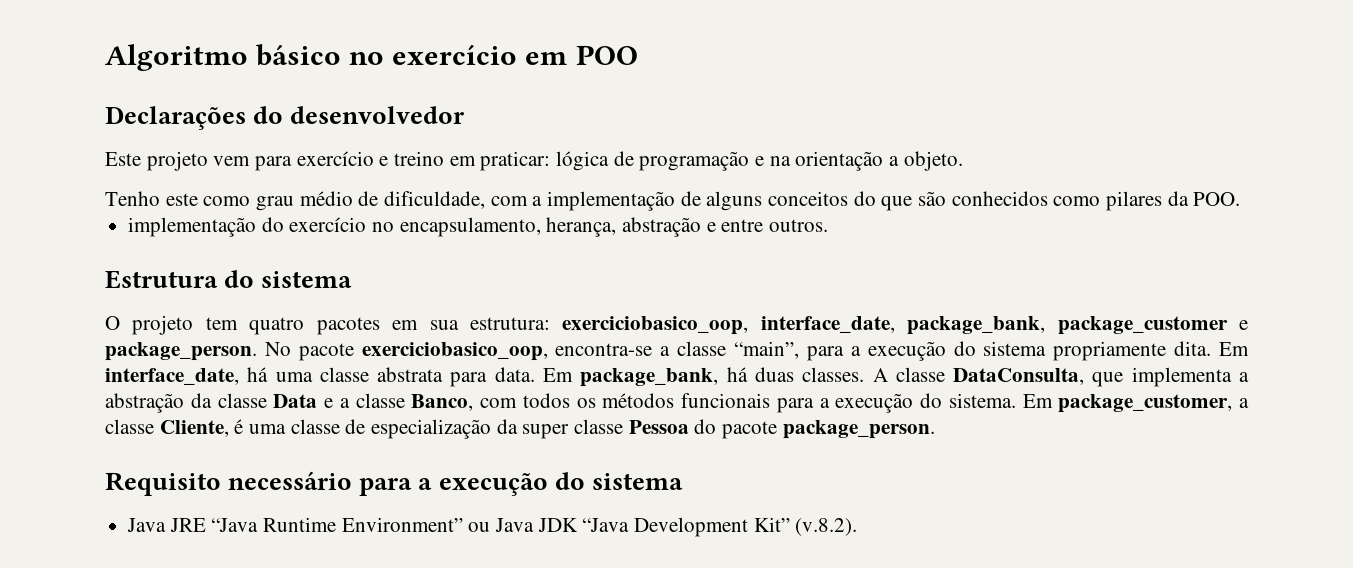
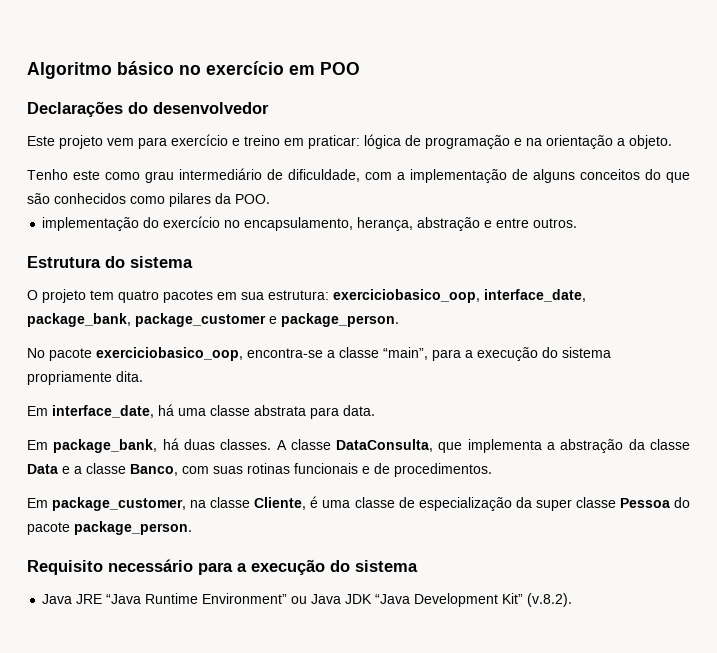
- Tenho este como grau médio de dificuldade, com a implementação de alguns conceitos do que são conhecidos como pilares da POO.
+ Tenho este como grau intermediário de dificuldade, com a implementação de alguns conceitos do que são conhecidos como pilares da POO.
- O projeto tem quatro pacotes em sua estrutura: exerciciobasico_oop, interface_date, package_bank, package_customer e package_person. No pacote exerciciobasico_oop, encontra-se a classe “main”, para a execução do sistema propriamente dita. Em interface_date, há uma classe abstrata para data. Em package_bank, há duas classes.
+ O projeto tem quatro pacotes em sua estrutura: exerciciobasico_oop, interface_date, package_bank, package_customer e package_person.
+ No pacote exerciciobasico_oop, encontra-se a classe “main”, para a execução do sistema propriamente dita.
+ Em interface_date, há uma classe abstrata para data.
+ Em package_bank, há duas classes.
- A classe DataConsulta, que implementa a abstração da classe Data e a classe Banco, com todos os métodos funcionais para a execução do sistema. Em package_customer, a classe Cliente, é uma classe de especialização da super classe Pessoa do pacote package_person.
+ A classe DataConsulta, que implementa a abstração da classe Data e a classe Banco, com suas rotinas funcionais e de procedimentos.
+ Em package_customer, na classe Cliente, é uma classe de especialização da super classe Pessoa do pacote package_person.

